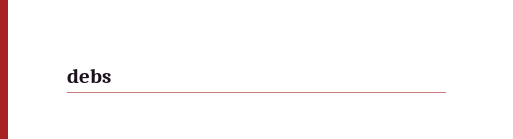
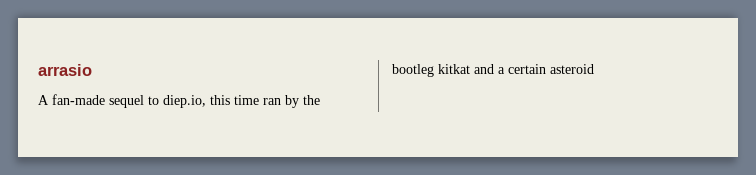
- debs
+ arrasio
+ A fan-made sequel to diep.io, this time ran by the bootleg kitkat and a certain asteroid

